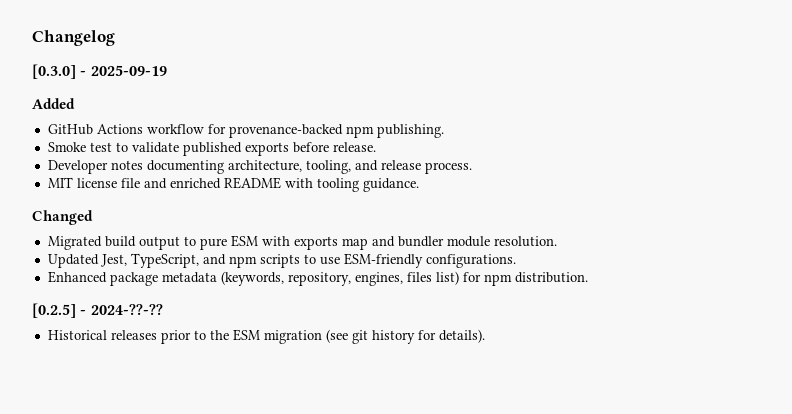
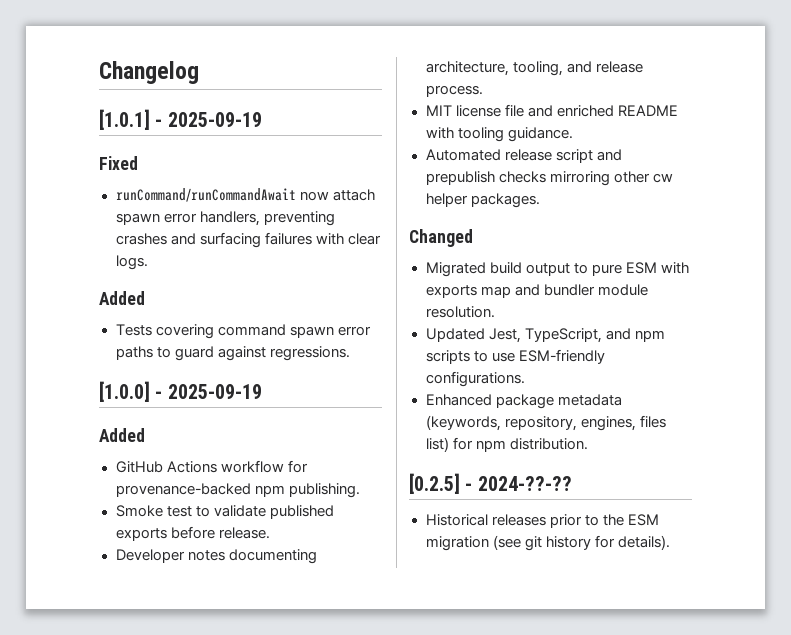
- [0.3.0] - 2025-09-19
+ [1.0.1] - 2025-09-19
+ Fixed
+ runCommand/runCommandAwait now attach spawn error handlers, preventing crashes and surfacing failures with clear logs.
+ Added
+ Tests covering command spawn error paths to guard against regressions.
+ [1.0.0] - 2025-09-19
+ Automated release script and prepublish checks mirroring other cw helper packages.

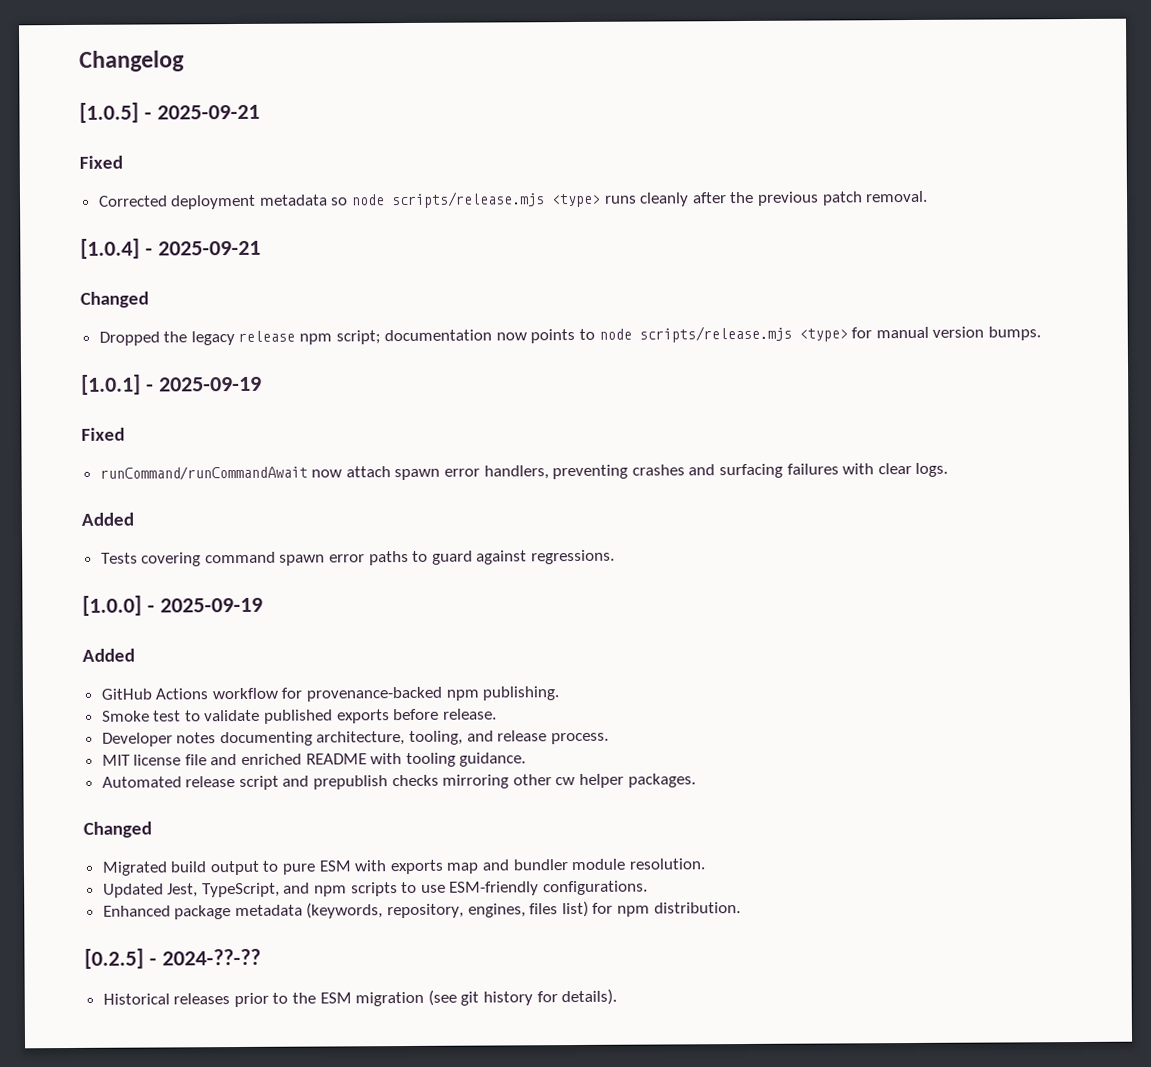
+ [1.0.5] - 2025-09-21
+ Fixed
+ Corrected deployment metadata so node scripts/release.mjs <type> runs cleanly after the previous patch removal.
+ [1.0.4] - 2025-09-21
+ Changed
+ Dropped the legacy release npm script; documentation now points to node scripts/release.mjs <type> for manual version bumps.

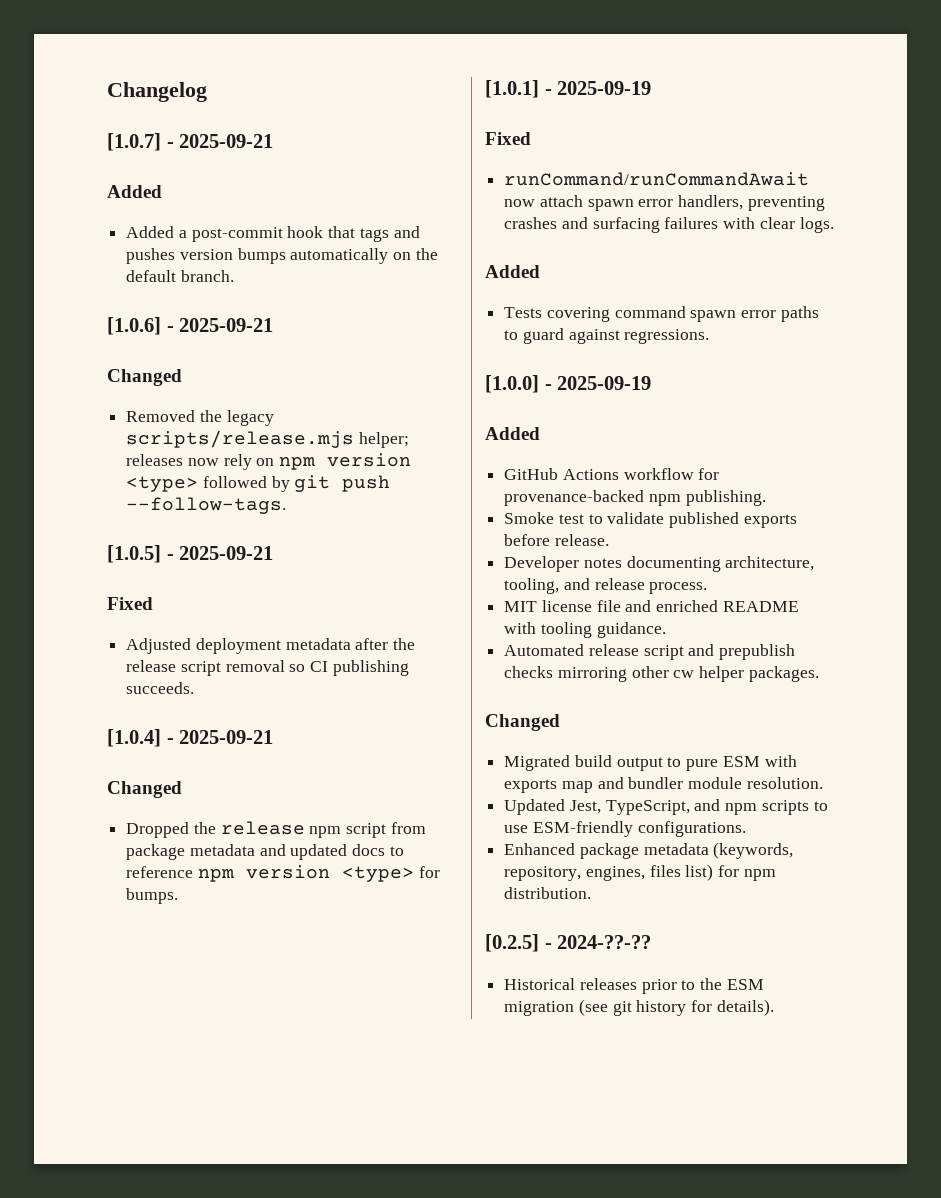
+ [1.0.7] - 2025-09-21
+ Added
+ Added a post-commit hook that tags and pushes version bumps automatically on the default branch.
+ [1.0.6] - 2025-09-21
+ Changed
+ Removed the legacy scripts/release.mjs helper; releases now rely on npm version <type> followed by git push --follow-tags.
- Corrected deployment metadata so node scripts/release.mjs <type> runs cleanly after the previous patch removal.
+ Adjusted deployment metadata after the release script removal so CI publishing succeeds.
- Dropped the legacy release npm script; documentation now points to node scripts/release.mjs <type> for manual version bumps.
+ Dropped the release npm script from package metadata and updated docs to reference npm version <type> for bumps.

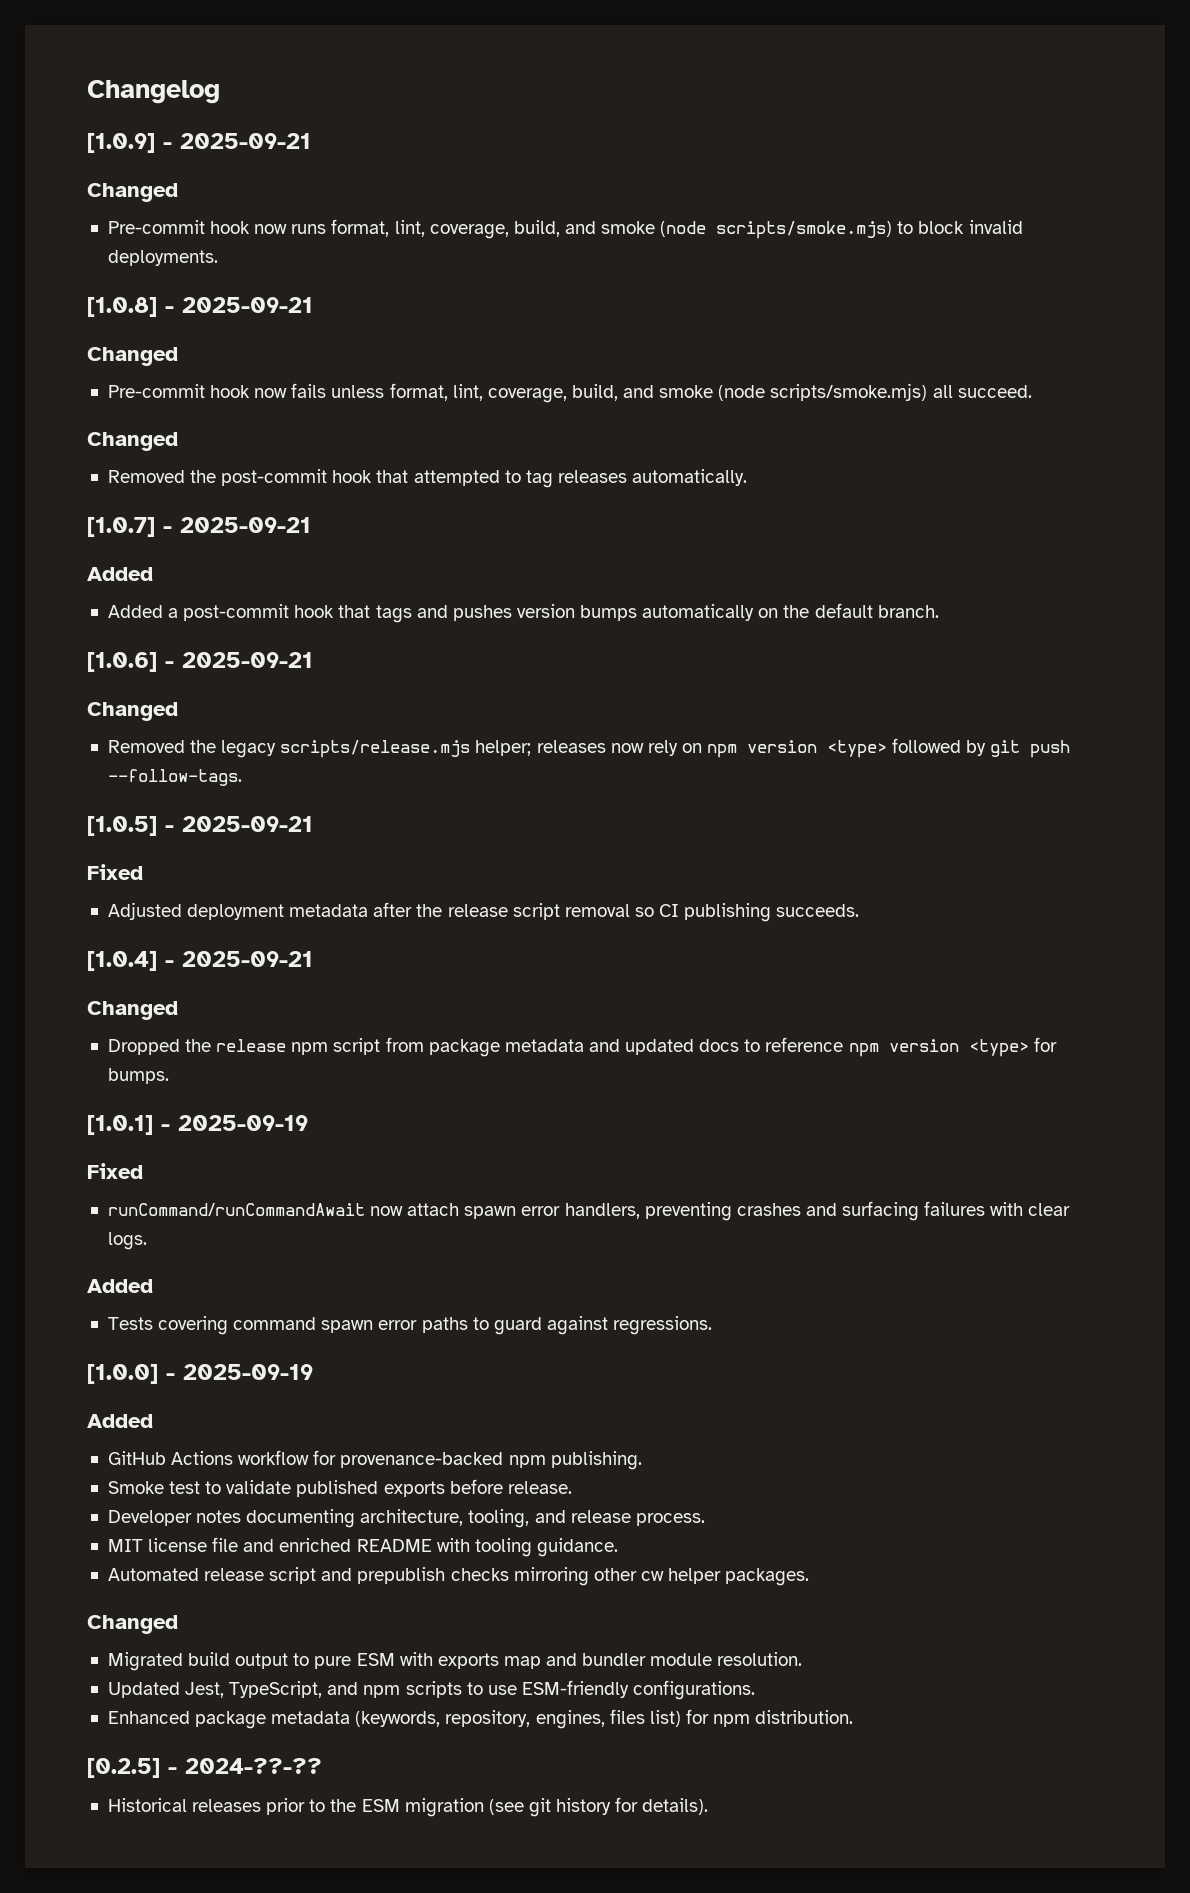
+ [1.0.9] - 2025-09-21
+ Changed
+ Pre-commit hook now runs format, lint, coverage, build, and smoke (node scripts/smoke.mjs) to block invalid deployments.
+ [1.0.8] - 2025-09-21
+ Changed
+ Pre-commit hook now fails unless format, lint, coverage, build, and smoke (node scripts/smoke.mjs) all succeed.
+ Changed
+ Removed the post-commit hook that attempted to tag releases automatically.

